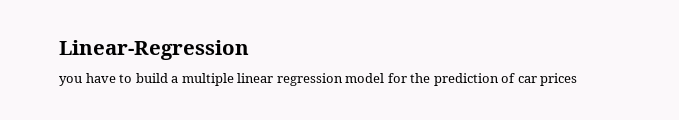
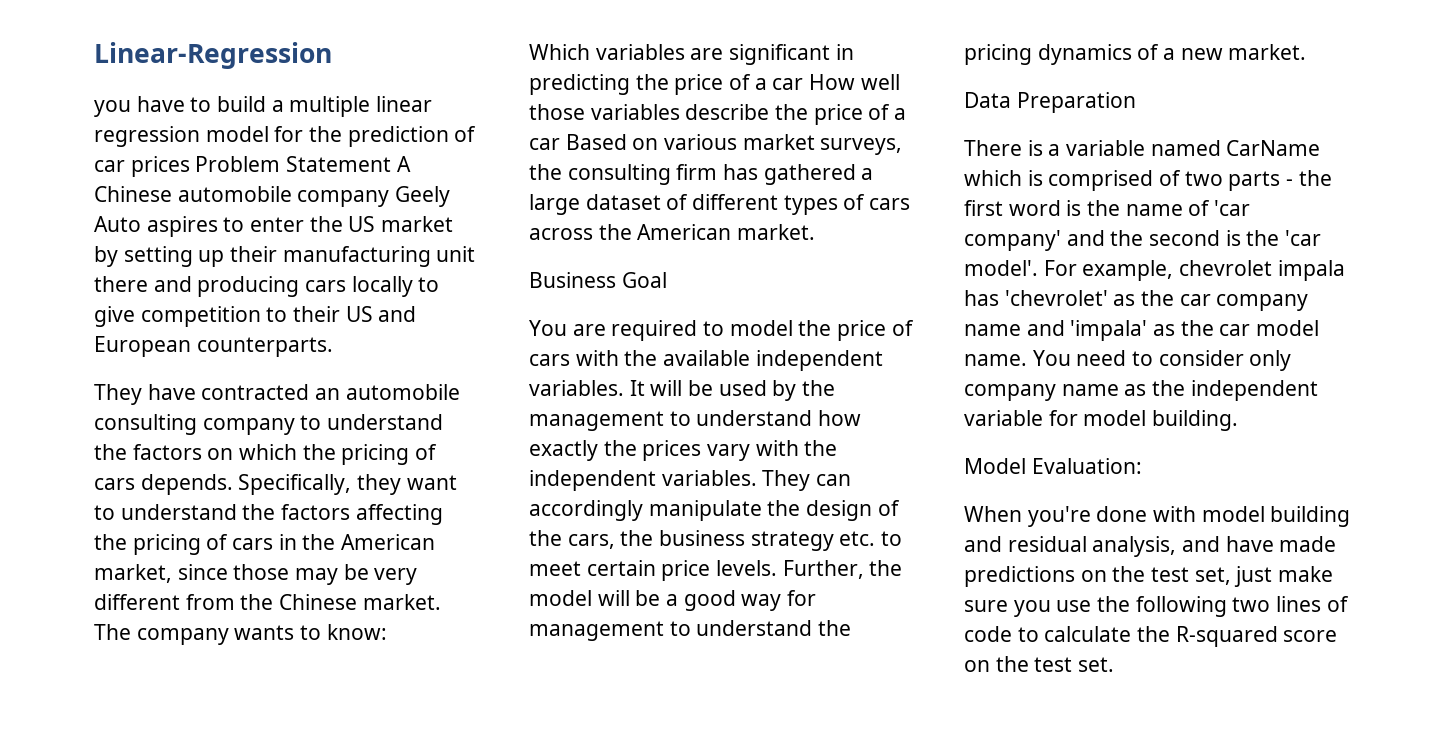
- you have to build a multiple linear regression model for the prediction of car prices
+ you have to build a multiple linear regression model for the prediction of car prices Problem Statement A Chinese automobile company Geely Auto aspires to enter the US market by setting up their manufacturing unit there and producing cars locally to give competition to their US and European counterparts.
+ They have contracted an automobile consulting company to understand the factors on which the pricing of cars depends. Specifically, they want to understand the factors affecting the pricing of cars in the American market, since those may be very different from the Chinese market. The company wants to know:
+ Which variables are significant in predicting the price of a car How well those variables describe the price of a car Based on various market surveys, the consulting firm has gathered a large dataset of different types of cars across the American market.
+ Business Goal
+ You are required to model the price of cars with the available independent variables. It will be used by the management to understand how exactly the prices vary with the independent variables. They can accordingly manipulate the design of the cars, the business strategy etc. to meet certain price levels. Further, the model will be a good way for management to understand the pricing dynamics of a new market.
+ Data Preparation
+ There is a variable named CarName which is comprised of two parts - the first word is the name of 'car company' and the second is the 'car model'. For example, chevrolet impala has 'chevrolet' as the car company name and 'impala' as the car model name. You need to consider only company name as the independent variable for model building.
+ Model Evaluation:
+ When you're done with model building and residual analysis, and have made predictions on the test set, just make sure you use the following two lines of code to calculate the R-squared score on the test set.

